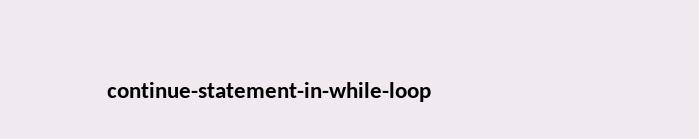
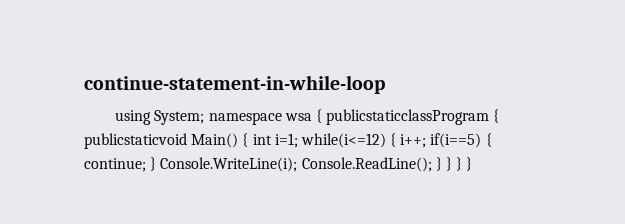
+ using System; namespace wsa { publicstaticclassProgram { publicstaticvoid Main() { int i=1; while(i<=12) { i++; if(i==5) { continue; } Console.WriteLine(i); Console.ReadLine(); } } } }

